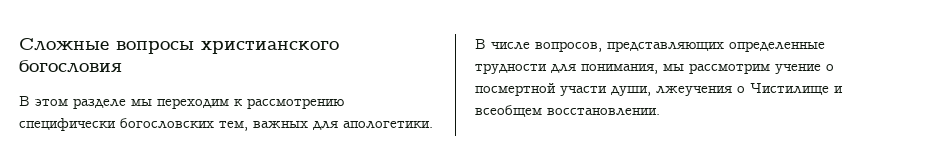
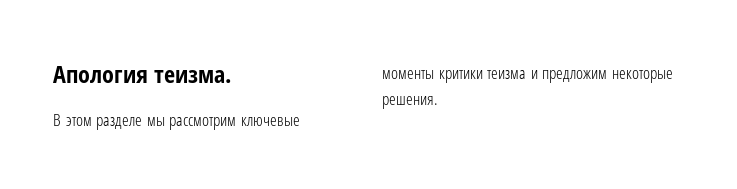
- Сложные вопросы христианского богословия
+ Апология теизма.
- В этом разделе мы переходим к рассмотрению специфически богословских тем, важных для апологетики. В числе вопросов, представляющих определенные трудности для понимания, мы рассмотрим учение о посмертной участи души, лжеучения о Чистилище и всеобщем восстановлении.
+ В этом разделе мы рассмотрим ключевые моменты критики теизма и предложим некоторые решения.

